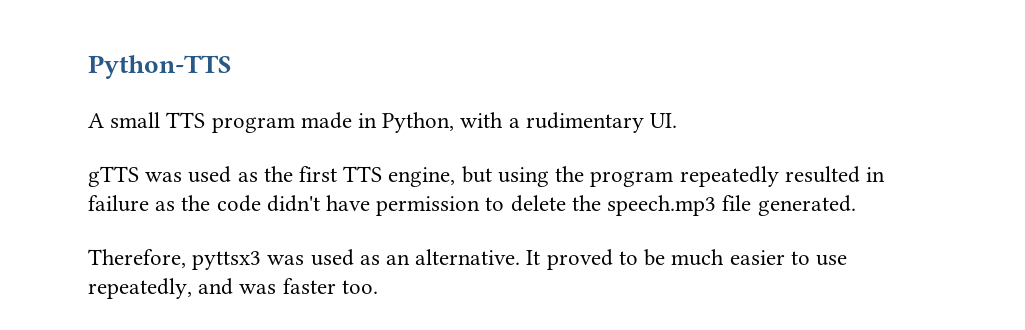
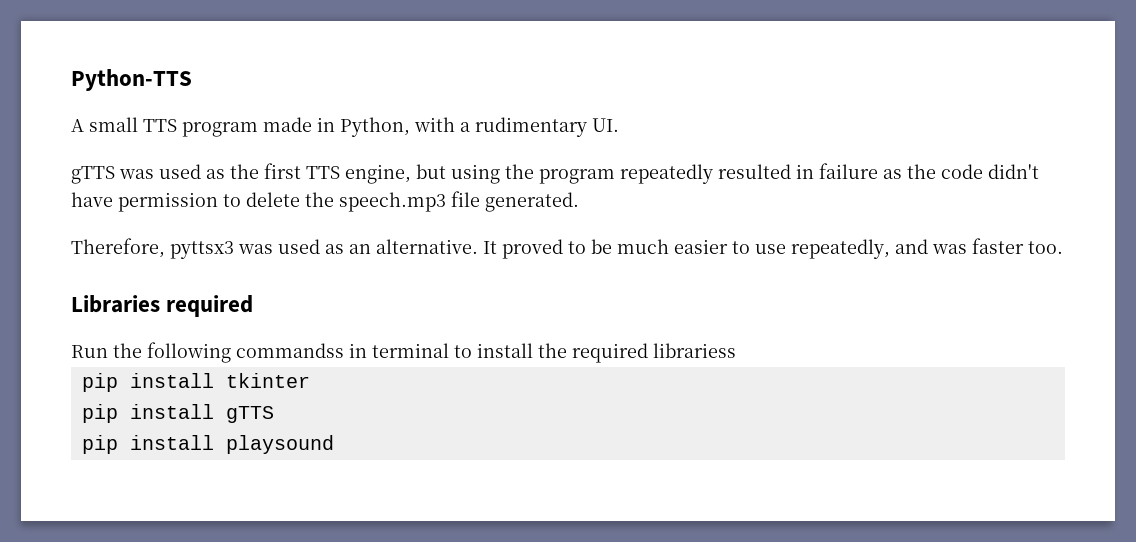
+ Libraries required
+ Run the following commandss in terminal to install the required librariess
+ pip install tkinter
+ pip install gTTS
+ pip install playsound

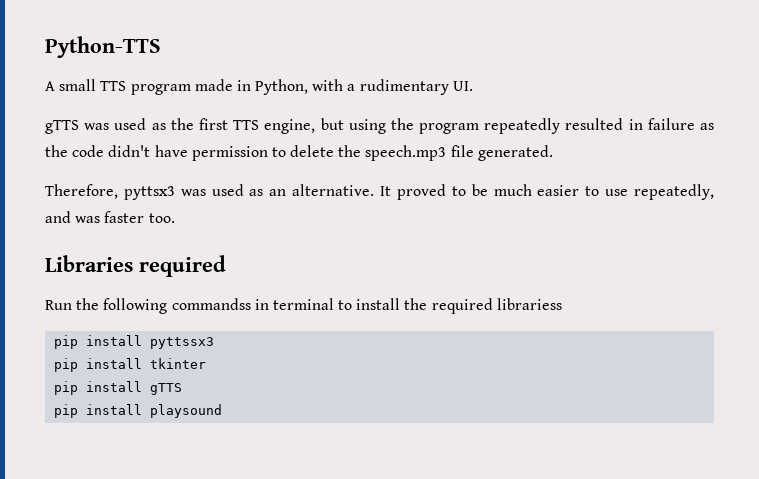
+ pip install pyttssx3

